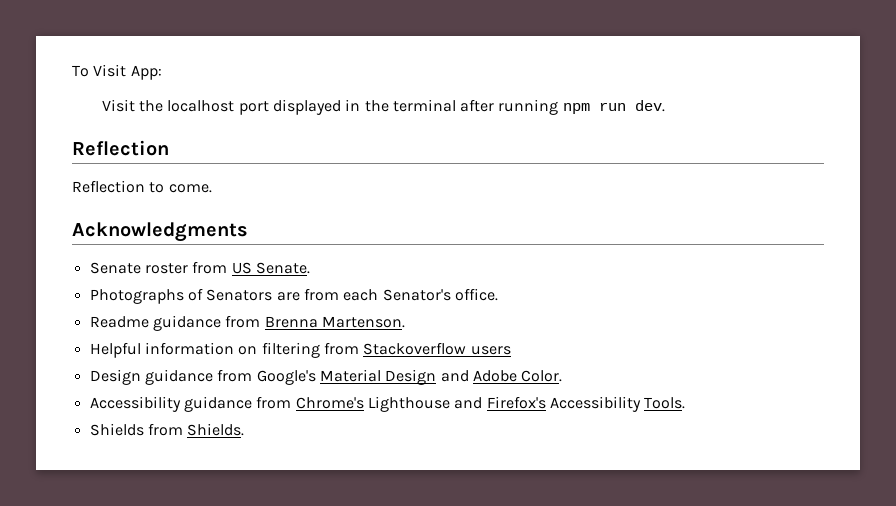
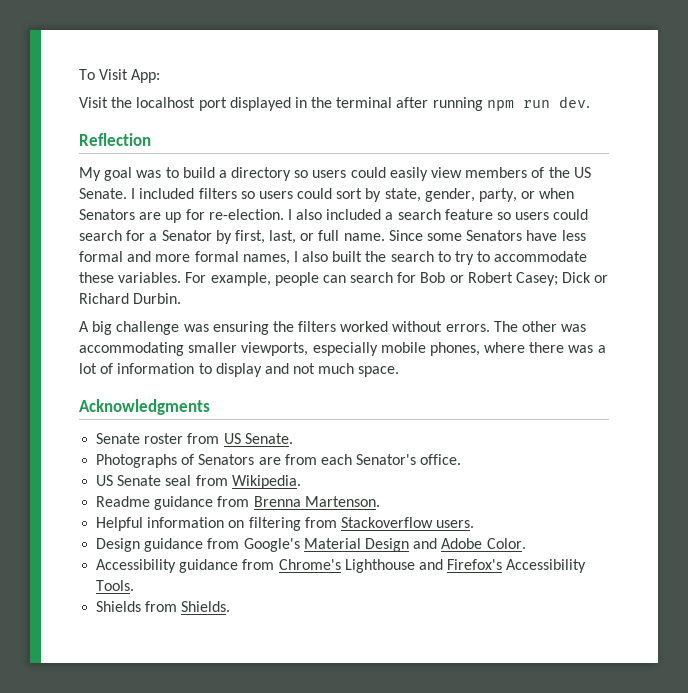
- Reflection to come.
+ My goal was to build a directory so users could easily view members of the US Senate. I included filters so users could sort by state, gender, party, or when Senators are up for re-election. I also included a search feature so users could search for a Senator by first, last, or full name. Since some Senators have less formal and more formal names, I also built the search to try to accommodate these variables. For example, people can search for Bob or Robert Casey; Dick or Richard Durbin.
+ A big challenge was ensuring the filters worked without errors. The other was accommodating smaller viewports, especially mobile phones, where there was a lot of information to display and not much space.
+ US Senate seal from Wikipedia.
- Helpful information on filtering from Stackoverflow users
+ Helpful information on filtering from Stackoverflow users.

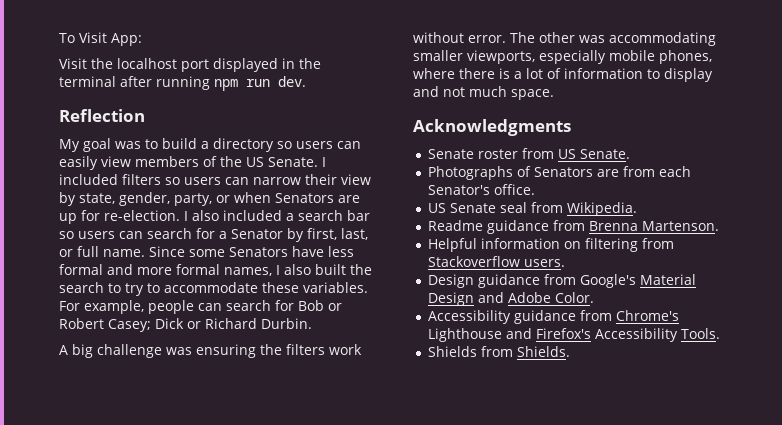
- My goal was to build a directory so users could easily view members of the US Senate.
+ My goal was to build a directory so users can easily view members of the US Senate.
- I included filters so users could sort by state, gender, party, or when Senators are up for re-election.
+ I included filters so users can narrow their view by state, gender, party, or when Senators are up for re-election.
- I also included a search feature so users could search for a Senator by first, last, or full name.
+ I also included a search bar so users can search for a Senator by first, last, or full name.
- A big challenge was ensuring the filters worked without errors.
+ A big challenge was ensuring the filters work without error.
- The other was accommodating smaller viewports, especially mobile phones, where there was a lot of information to display and not much space.
+ The other was accommodating smaller viewports, especially mobile phones, where there is a lot of information to display and not much space.

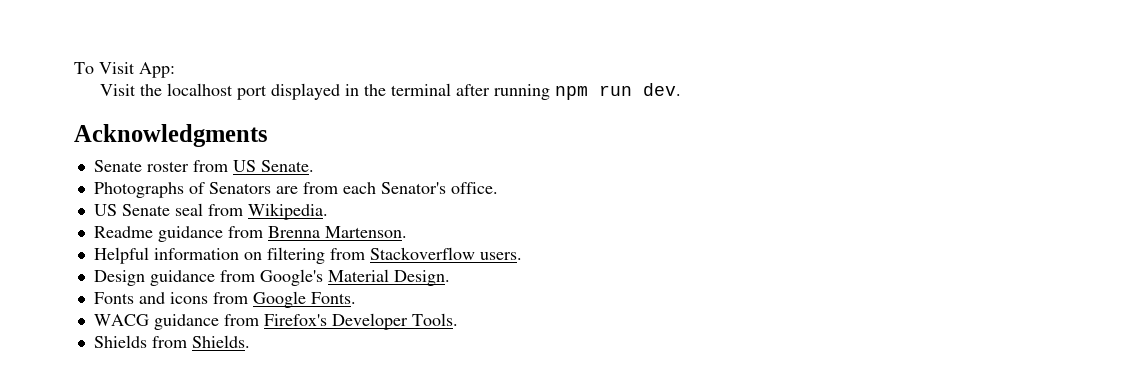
- Reflection
- My goal was to build a directory so users can easily view members of the US Senate. I included filters so users can narrow their view by state, gender, party, or when Senators are up for re-election. I also included a search bar so users can search for a Senator by first, last, or full name. Since some Senators have less formal and more formal names, I also built the search to try to accommodate these variables. For example, people can search for Bob or Robert Casey; Dick or Richard Durbin.
- A big challenge was ensuring the filters work without error. The other was accommodating smaller viewports, especially mobile phones, where there is a lot of information to display and not much space.
- Design guidance from Google's Material Design and Adobe Color.
- Accessibility guidance from Chrome's Lighthouse and Firefox's Accessibility Tools.
+ Design guidance from Google's Material Design.
+ Fonts and icons from Google Fonts.
+ WACG guidance from Firefox's Developer Tools.

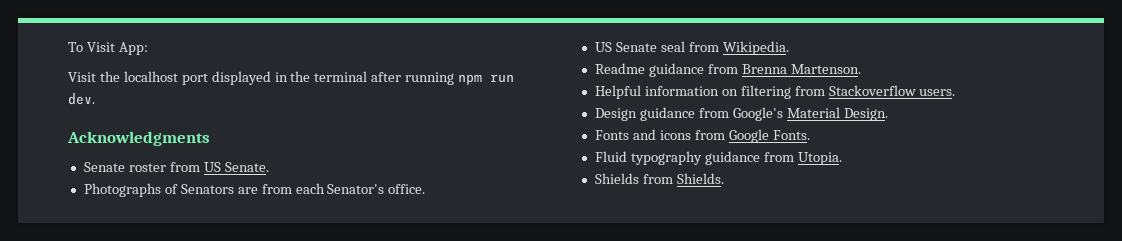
- WACG guidance from Firefox's Developer Tools.
+ Fluid typography guidance from Utopia.

